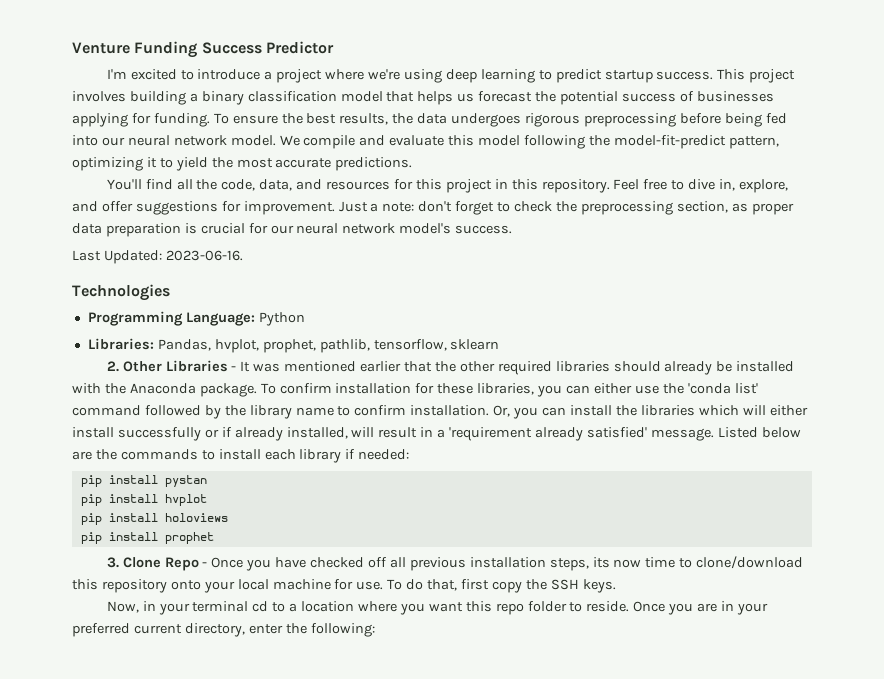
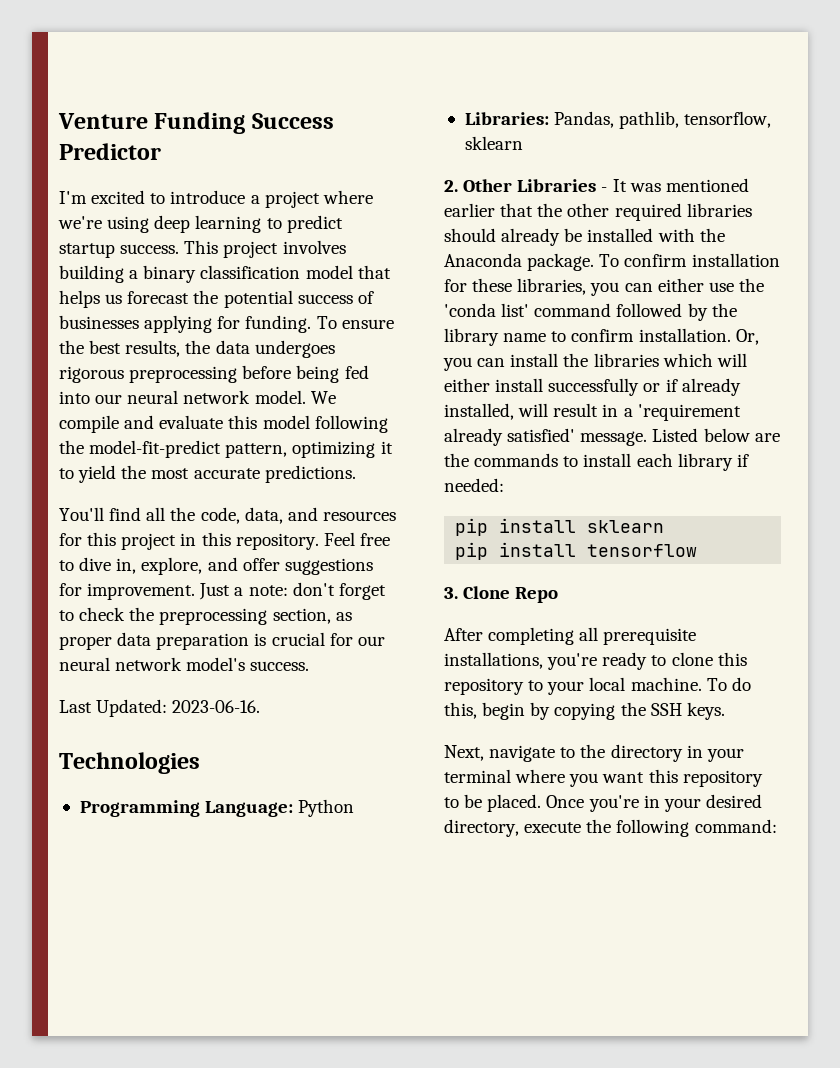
- Libraries: Pandas, hvplot, prophet, pathlib, tensorflow, sklearn
+ Libraries: Pandas, pathlib, tensorflow, sklearn
- pip install pystan
- pip install hvplot
- pip install holoviews
- pip install prophet
- 3. Clone Repo - Once you have checked off all previous installation steps, its now time to clone/download this repository onto your local machine for use. To do that, first copy the SSH keys.
- Now, in your terminal cd to a location where you want this repo folder to reside. Once you are in your preferred current directory, enter the following:
+ pip install sklearn
+ pip install tensorflow
+ 3. Clone Repo
+ After completing all prerequisite installations, you're ready to clone this repository to your local machine. To do this, begin by copying the SSH keys.
+ Next, navigate to the directory in your terminal where you want this repository to be placed. Once you're in your desired directory, execute the following command:

